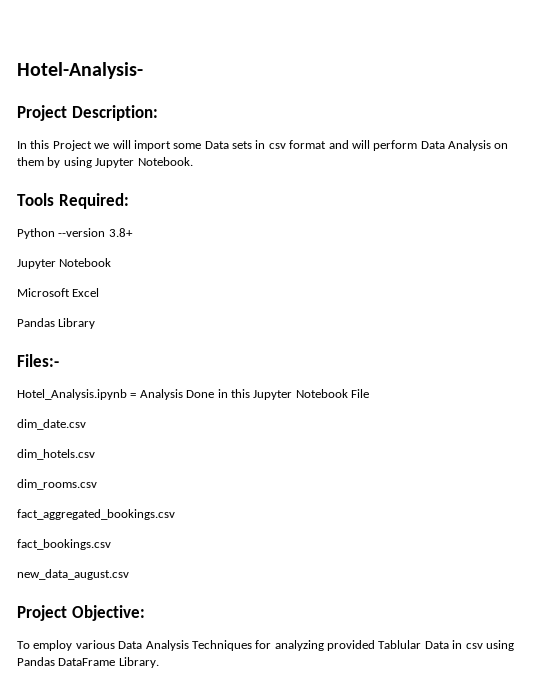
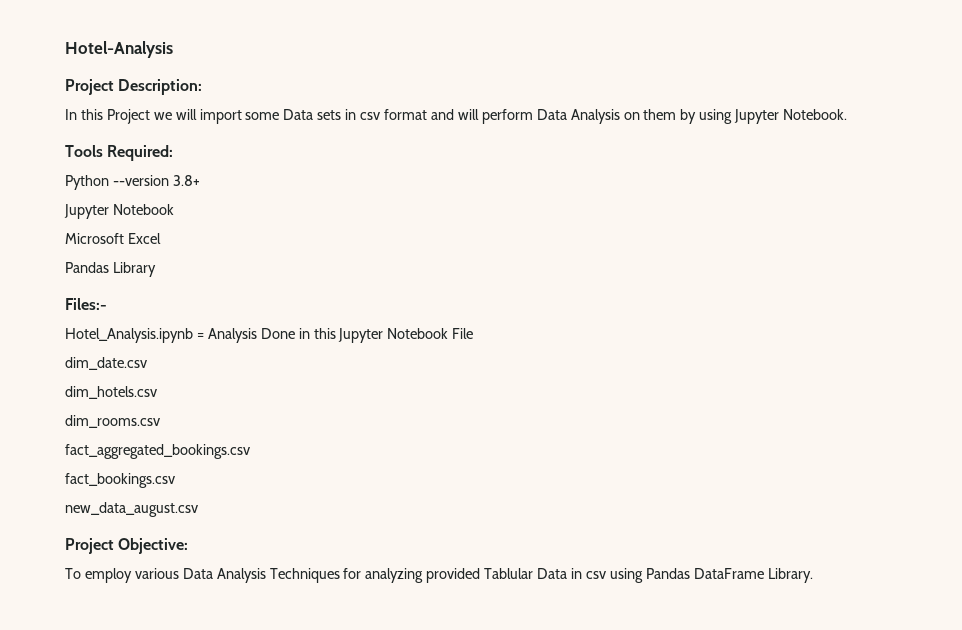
- Hotel-Analysis-
+ Hotel-Analysis

